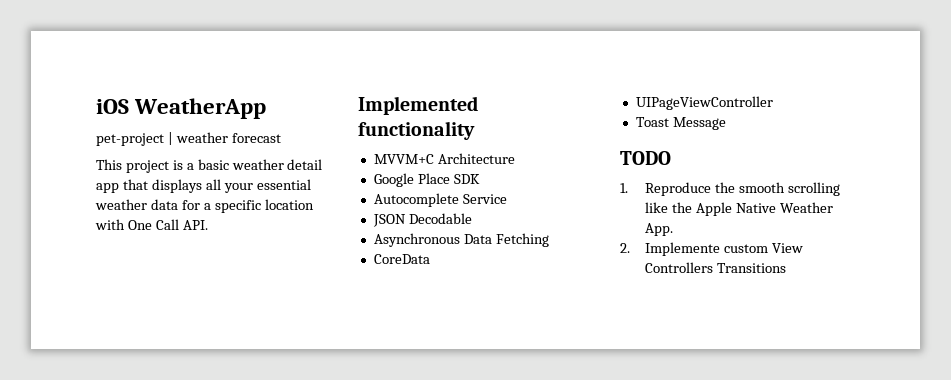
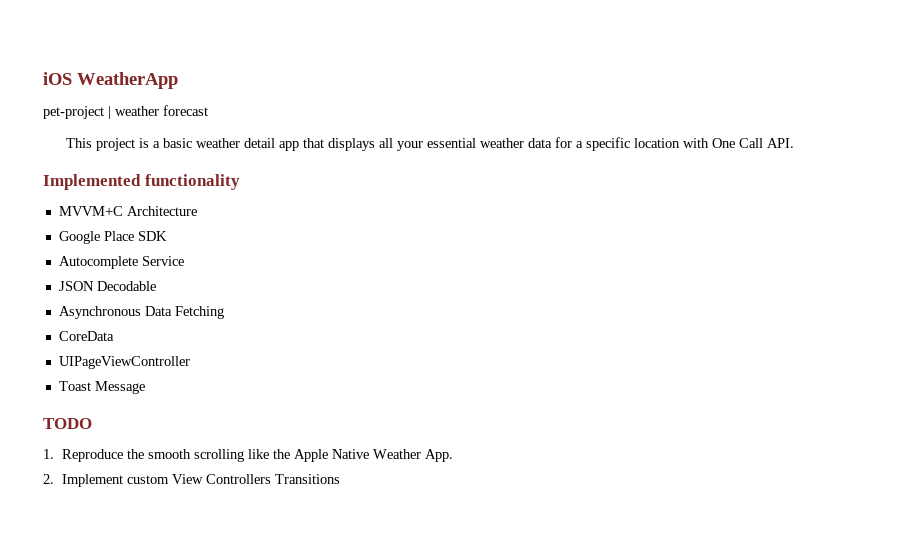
- 2. Implemente custom View Controllers Transitions
+ 2. Implement custom View Controllers Transitions

